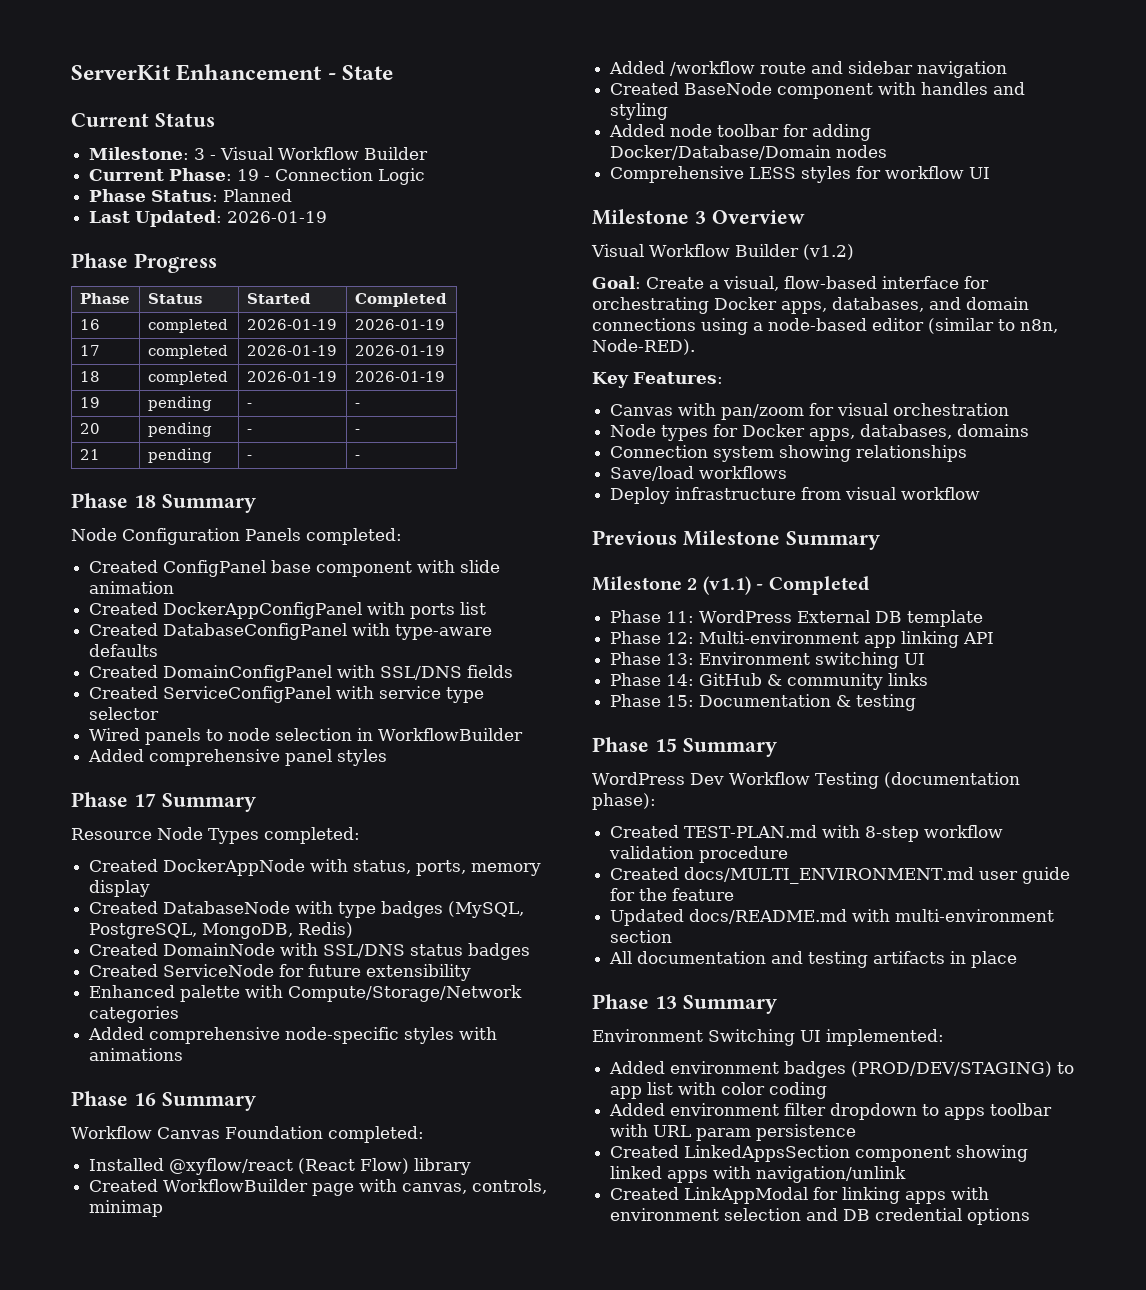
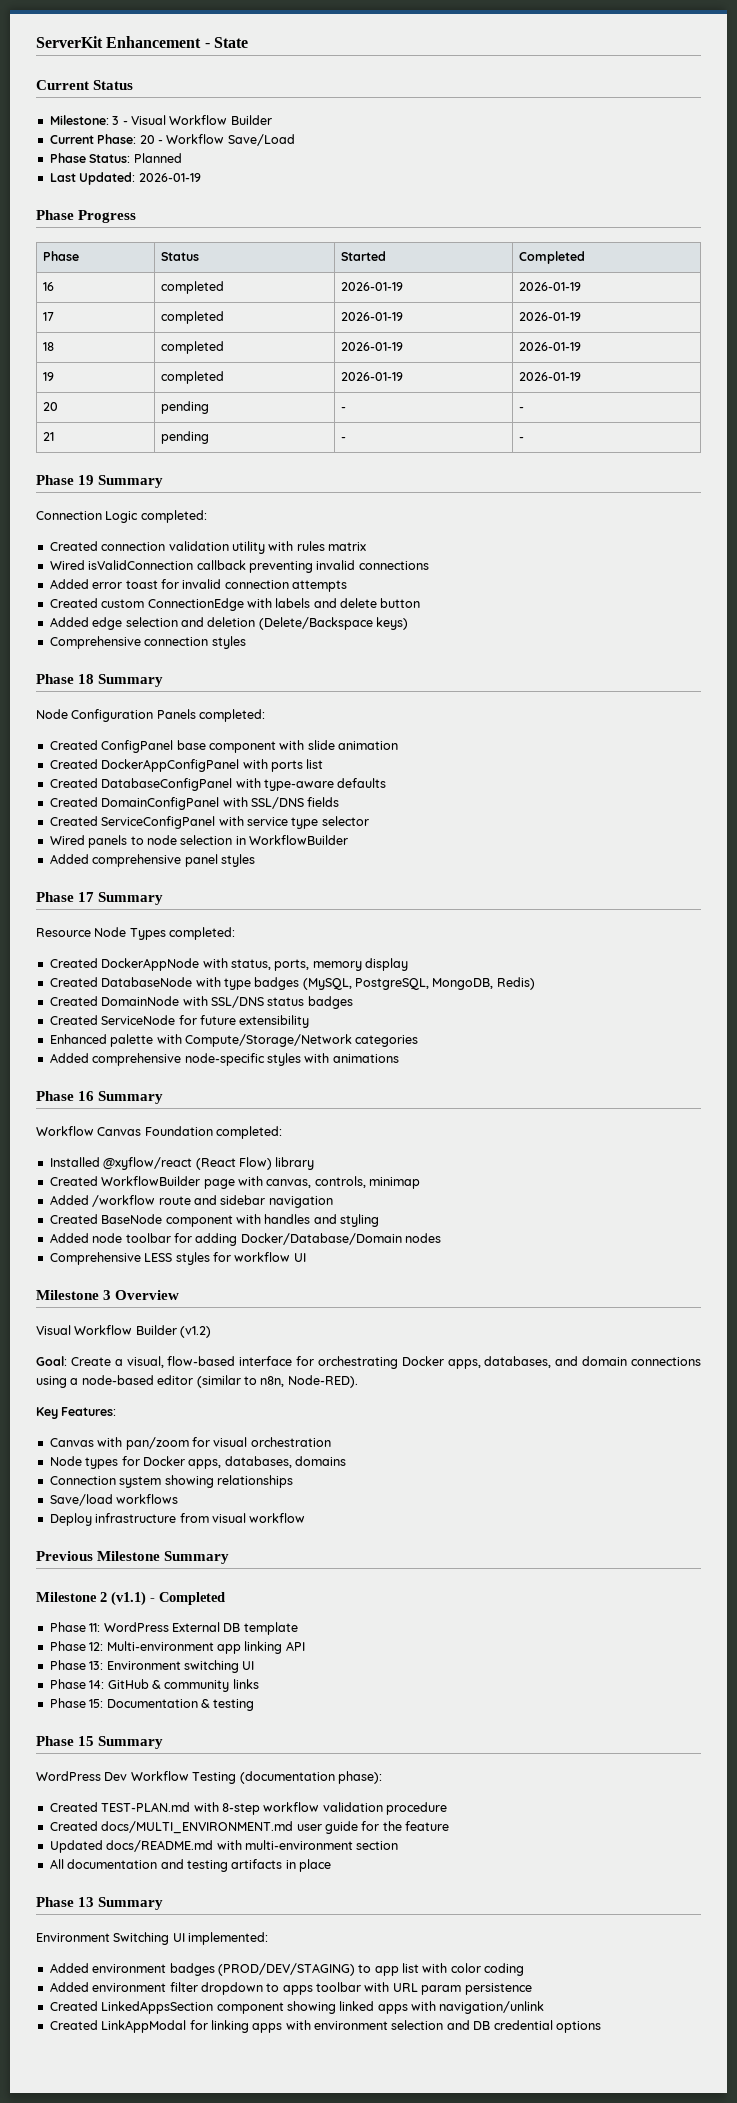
- Current Phase: 19 - Connection Logic
+ Current Phase: 20 - Workflow Save/Load
- 19 | pending | - | -
+ 19 | completed | 2026-01-19 | 2026-01-19
+ Phase 19 Summary
+ Connection Logic completed:
+ Created connection validation utility with rules matrix
+ Wired isValidConnection callback preventing invalid connections
+ Added error toast for invalid connection attempts
+ Created custom ConnectionEdge with labels and delete button
+ Added edge selection and deletion (Delete/Backspace keys)
+ Comprehensive connection styles

